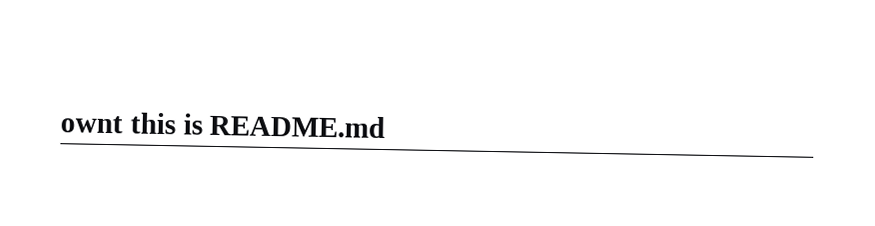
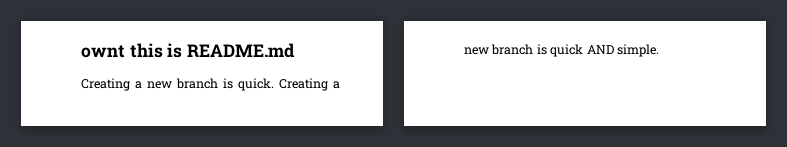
+ Creating a new branch is quick. Creating a new branch is quick AND simple.

